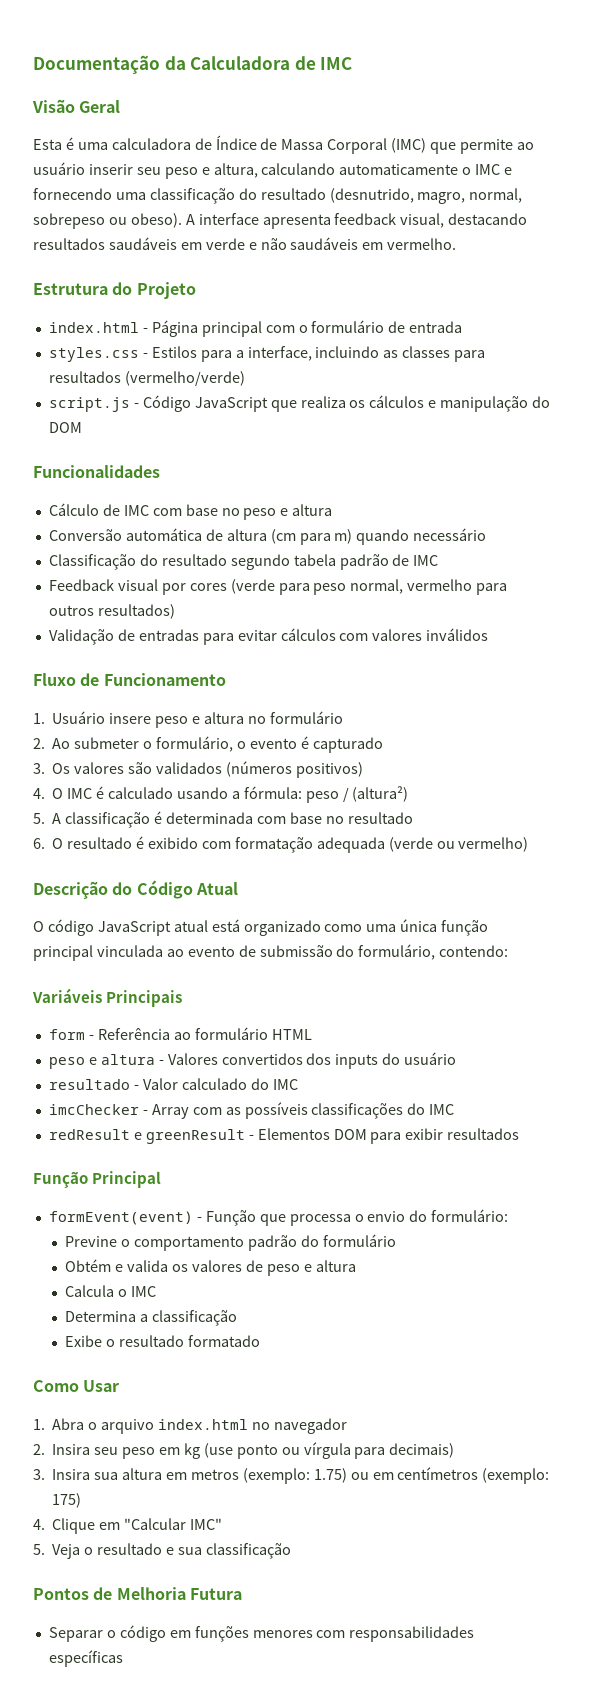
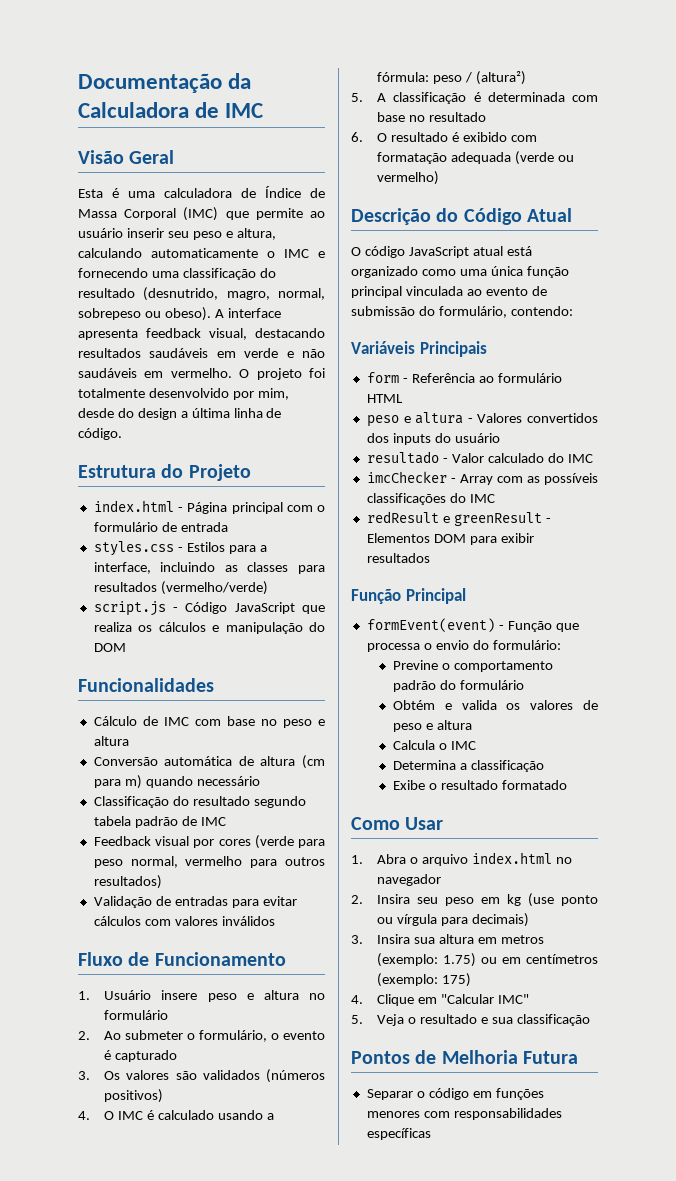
+ O projeto foi totalmente desenvolvido por mim, desde do design a última linha de código.

